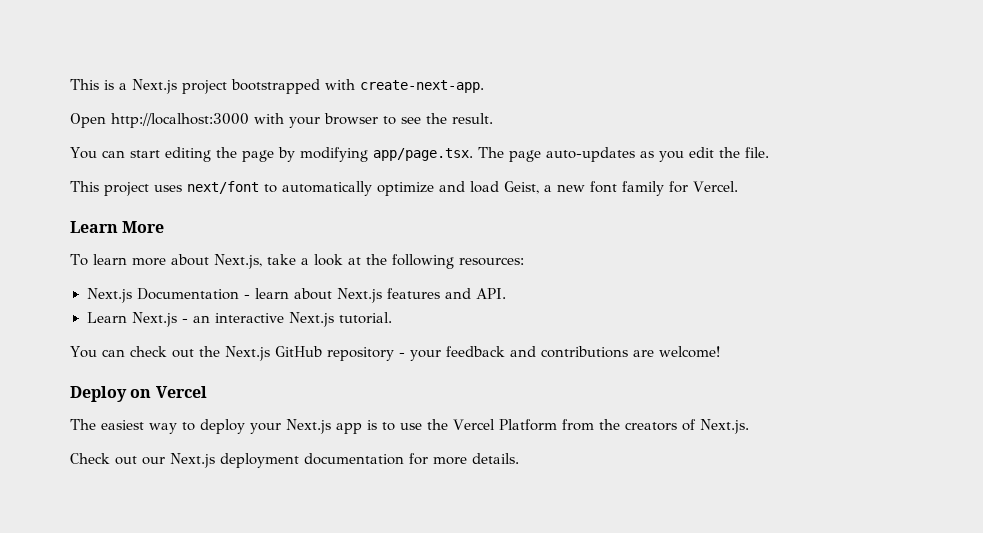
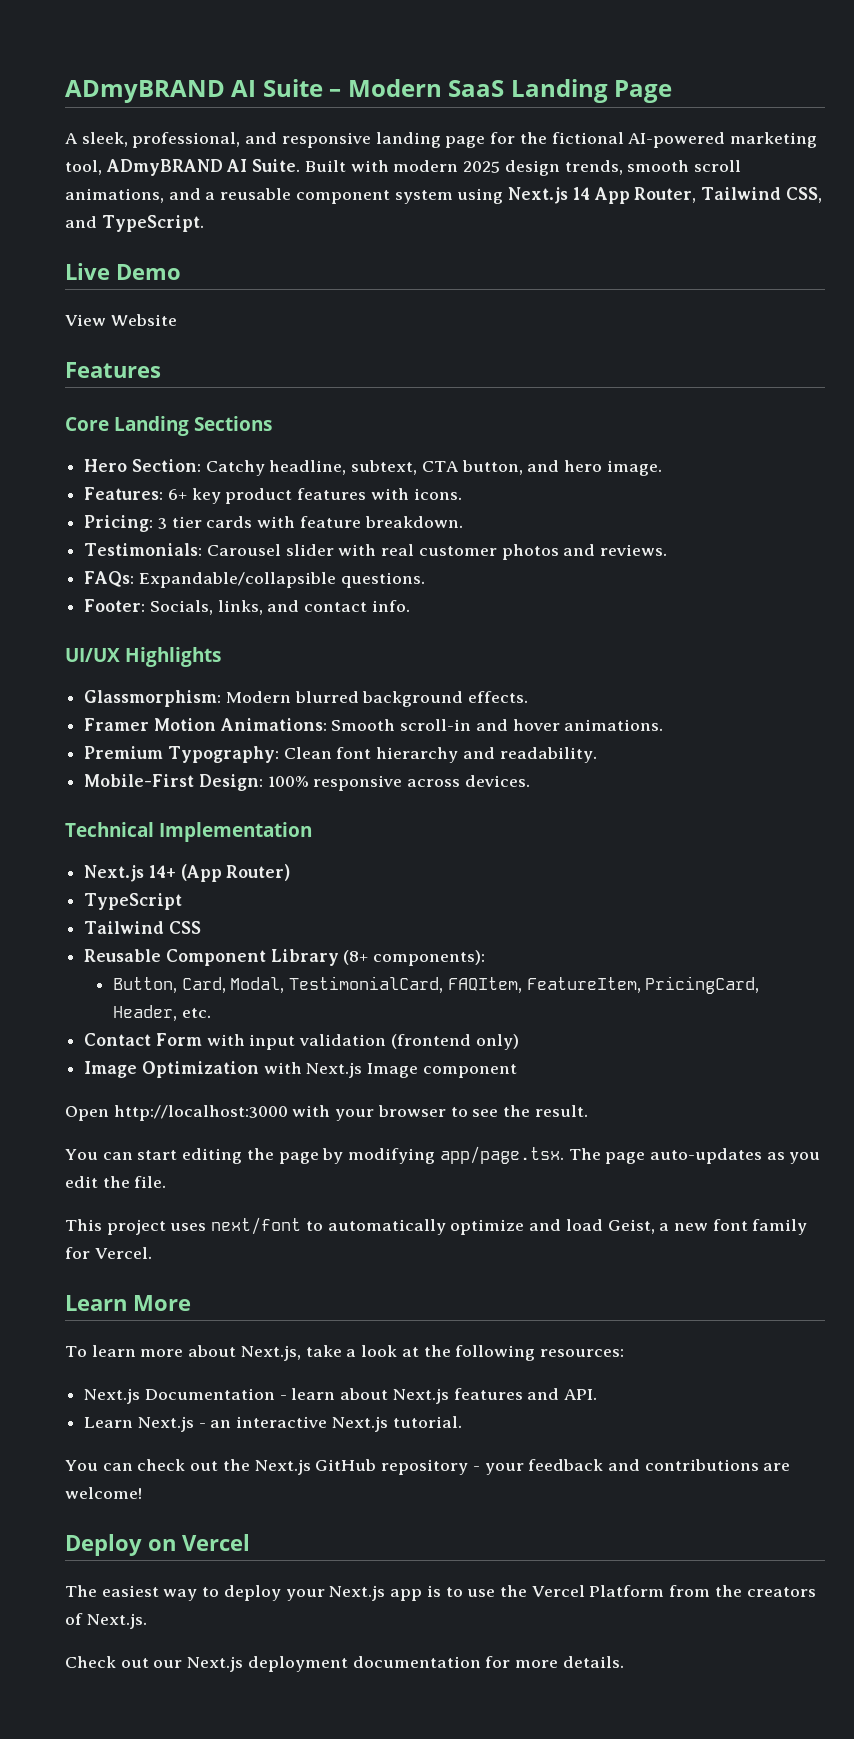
- This is a Next.js project bootstrapped with create-next-app.
+ ADmyBRAND AI Suite – Modern SaaS Landing Page
+ A sleek, professional, and responsive landing page for the fictional AI-powered marketing tool, ADmyBRAND AI Suite. Built with modern 2025 design trends, smooth scroll animations, and a reusable component system using Next.js 14 App Router, Tailwind CSS, and TypeScript.
+ Live Demo
+ View Website
+ Features
+ Core Landing Sections
+ Hero Section: Catchy headline, subtext, CTA button, and hero image.
+ Features: 6+ key product features with icons.
+ Pricing: 3 tier cards with feature breakdown.
+ Testimonials: Carousel slider with real customer photos and reviews.
+ FAQs: Expandable/collapsible questions.
+ Footer: Socials, links, and contact info.
+ UI/UX Highlights
+ Glassmorphism: Modern blurred background effects.
+ Framer Motion Animations: Smooth scroll-in and hover animations.
+ Premium Typography: Clean font hierarchy and readability.
+ Mobile-First Design: 100% responsive across devices.
+ Technical Implementation
+ Next.js 14+ (App Router)
+ TypeScript
+ Tailwind CSS
+ Reusable Component Library (8+ components):
+ Button, Card, Modal, TestimonialCard, FAQItem, FeatureItem, PricingCard, Header, etc.
+ Contact Form with input validation (frontend only)
+ Image Optimization with Next.js Image component

